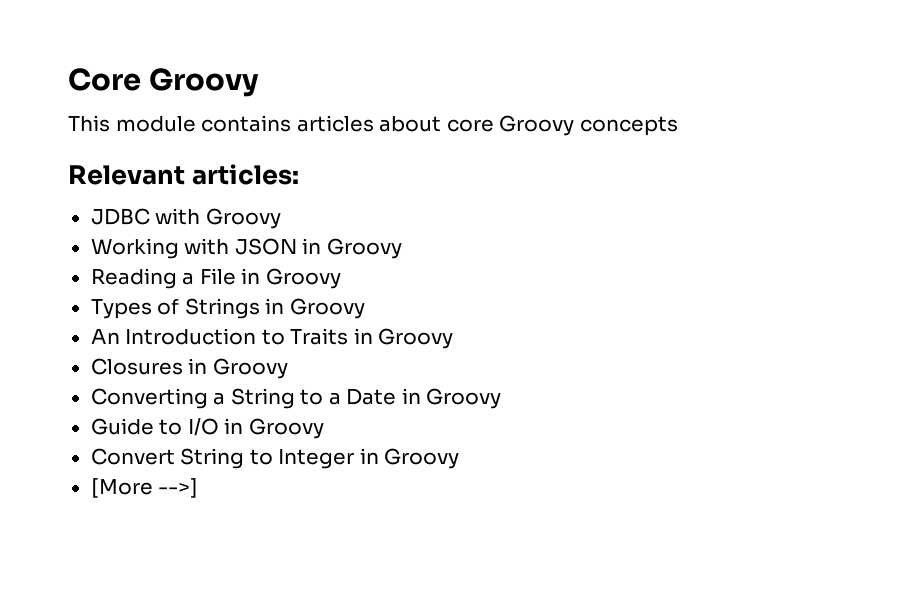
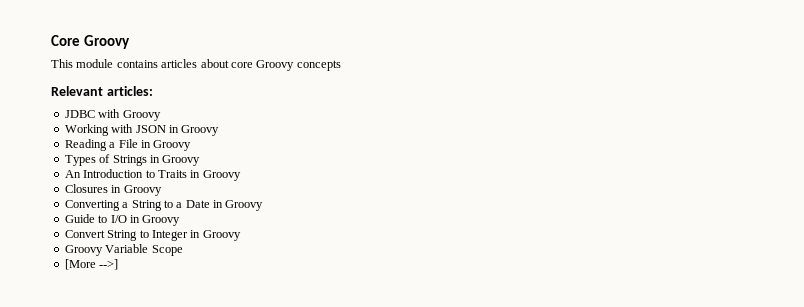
+ Groovy Variable Scope

